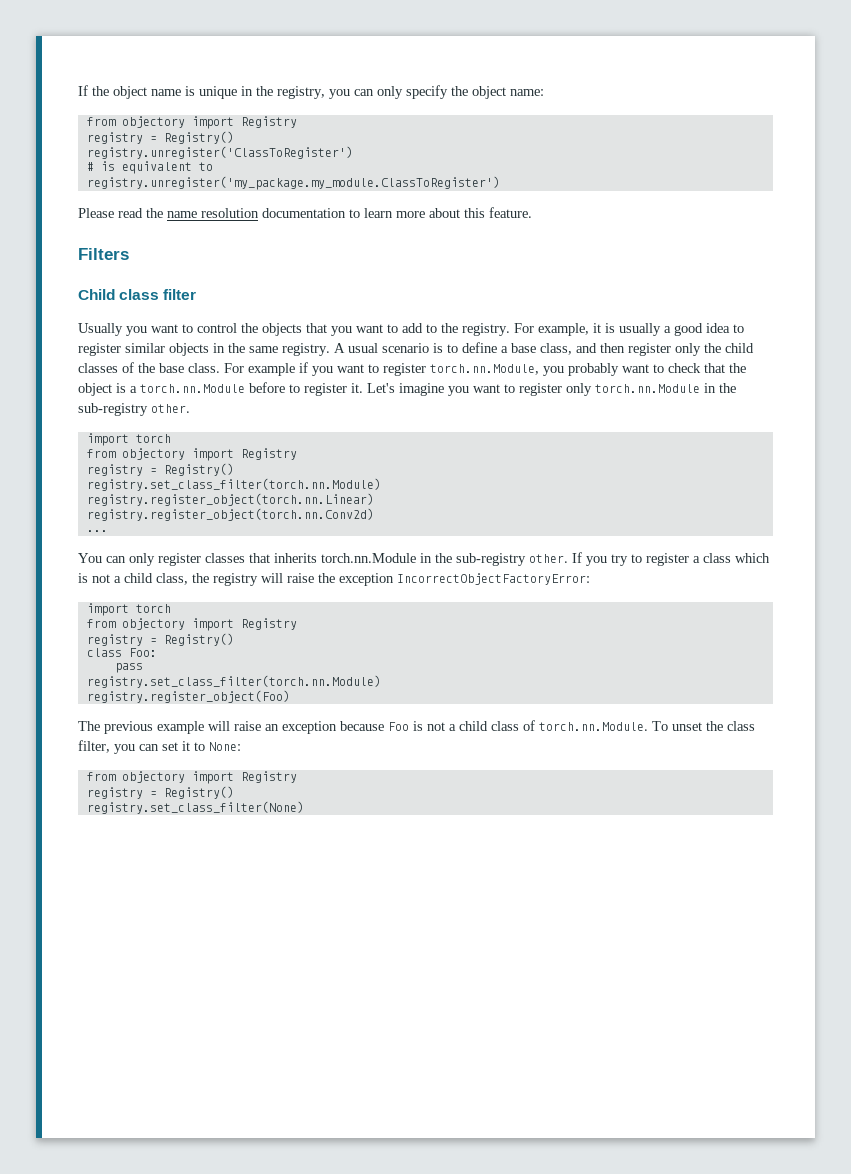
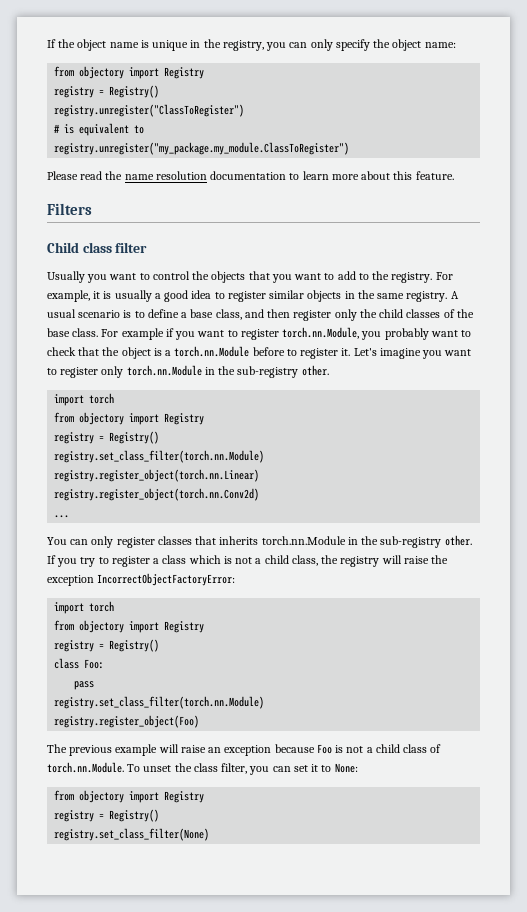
- registry.unregister('ClassToRegister')
+ registry.unregister("ClassToRegister")
- registry.unregister('my_package.my_module.ClassToRegister')
+ registry.unregister("my_package.my_module.ClassToRegister")

